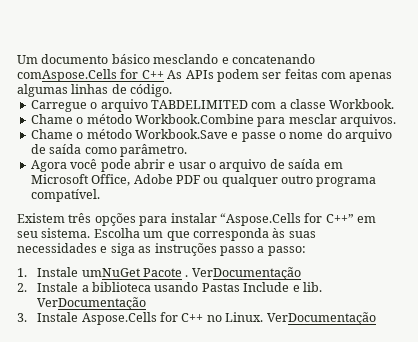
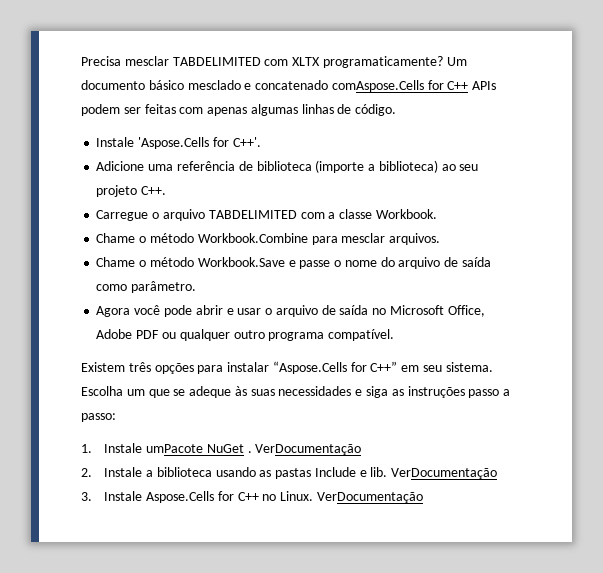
- Um documento básico mesclando e concatenando comAspose.Cells for C++ As APIs podem ser feitas com apenas algumas linhas de código.
+ Precisa mesclar TABDELIMITED com XLTX programaticamente? Um documento básico mesclado e concatenado comAspose.Cells for C++ APIs podem ser feitas com apenas algumas linhas de código.
+ Instale 'Aspose.Cells for C++'.
+ Adicione uma referência de biblioteca (importe a biblioteca) ao seu projeto C++.
- Agora você pode abrir e usar o arquivo de saída em Microsoft Office, Adobe PDF ou qualquer outro programa compatível.
+ Agora você pode abrir e usar o arquivo de saída no Microsoft Office, Adobe PDF ou qualquer outro programa compatível.
- Escolha um que corresponda às suas necessidades e siga as instruções passo a passo:
+ Escolha um que se adeque às suas necessidades e siga as instruções passo a passo:
- 1. Instale umNuGet Pacote .
+ 1. Instale umPacote NuGet .
- 2. Instale a biblioteca usando Pastas Include e lib.
+ 2. Instale a biblioteca usando as pastas Include e lib.

